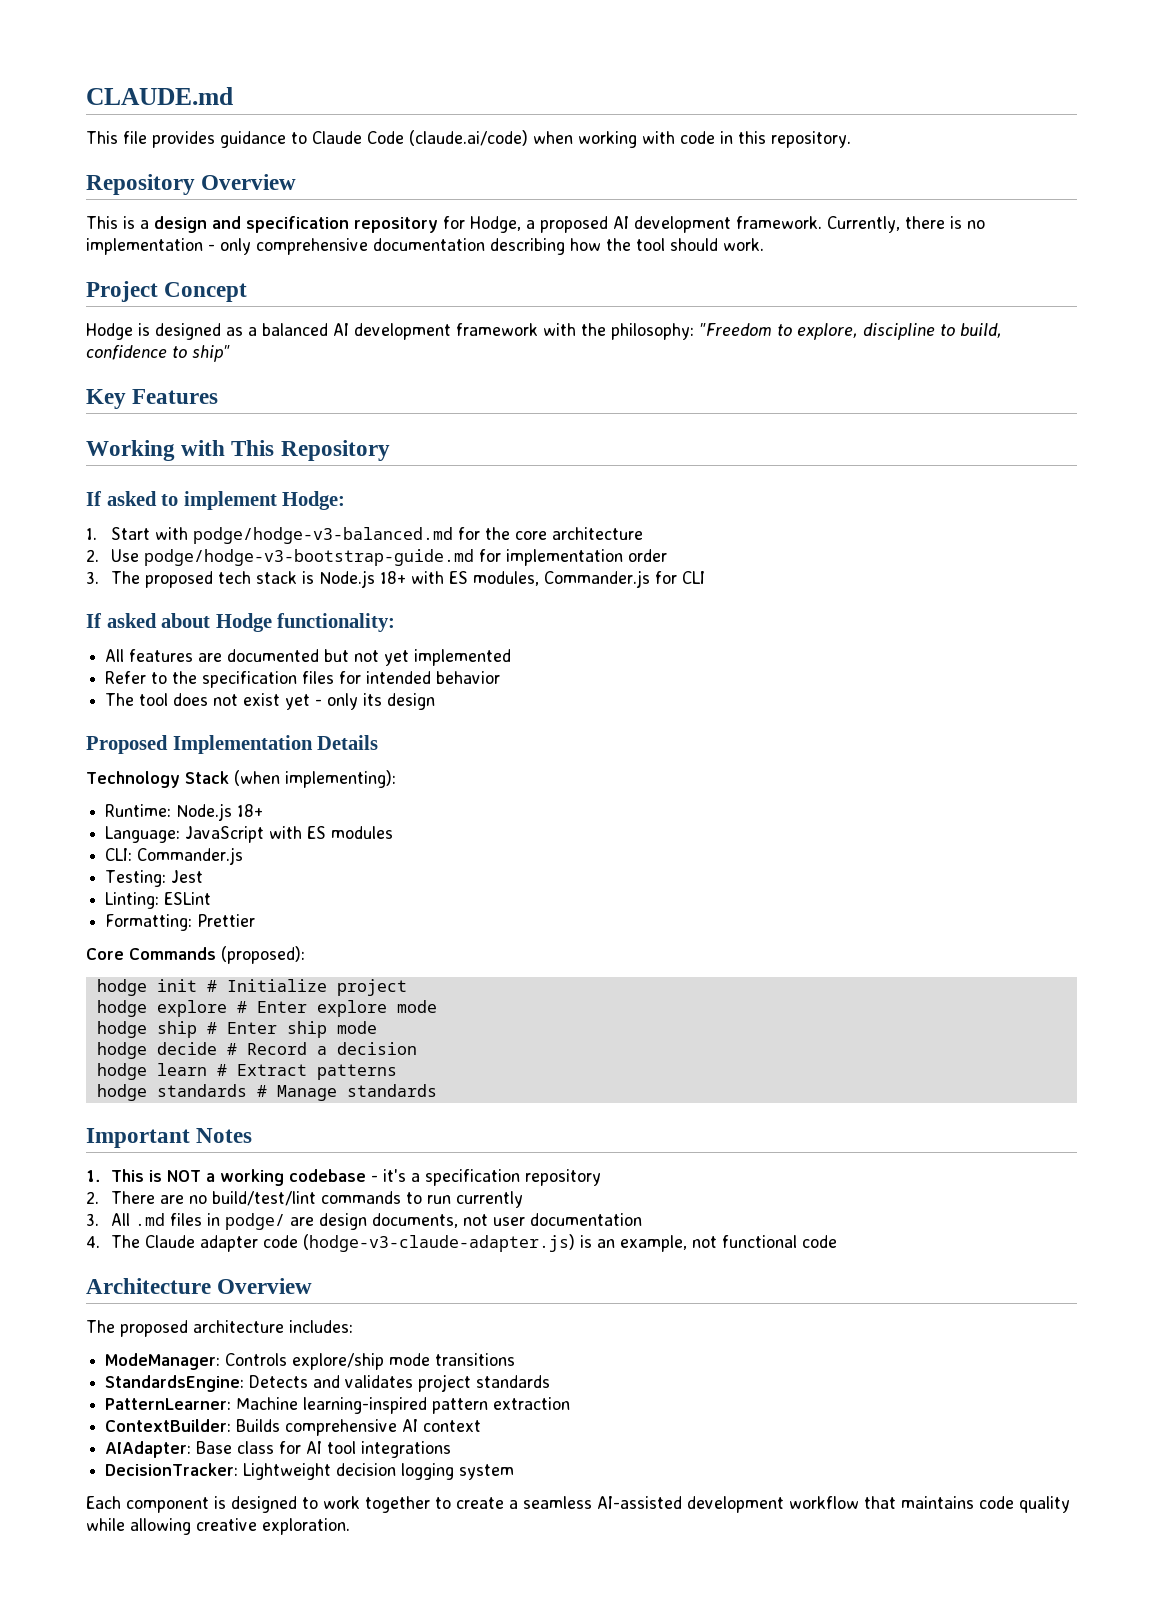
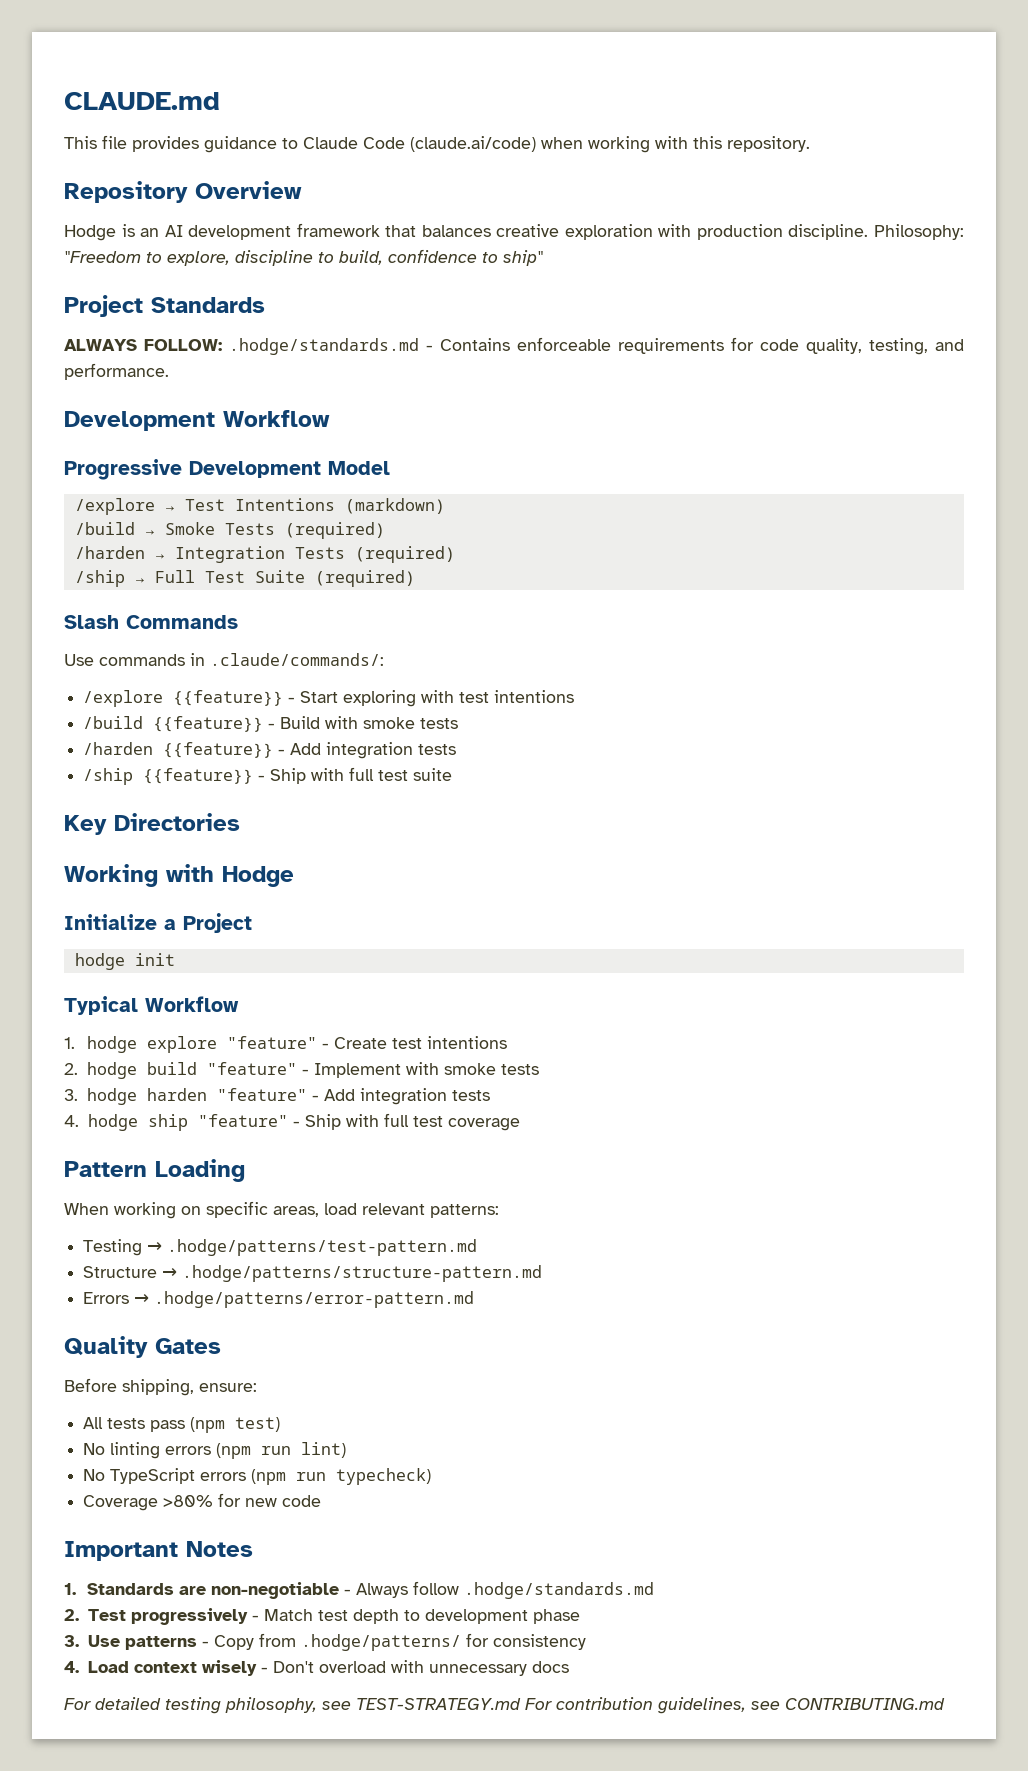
- This file provides guidance to Claude Code (claude.ai/code) when working with code in this repository.
+ This file provides guidance to Claude Code (claude.ai/code) when working with this repository.
- This is a design and specification repository for Hodge, a proposed AI development framework. Currently, there is no implementation - only comprehensive documentation describing how the tool should work.
- Project Concept
- Hodge is designed as a balanced AI development framework with the philosophy: "Freedom to explore, discipline to build, confidence to ship"
+ Hodge is an AI development framework that balances creative exploration with production discipline. Philosophy: "Freedom to explore, discipline to build, confidence to ship"
+ Project Standards
+ ALWAYS FOLLOW: .hodge/standards.md - Contains enforceable requirements for code quality, testing, and performance.
+ Development Workflow
+ Progressive Development Model
+ /explore → Test Intentions (markdown)
+ /build → Smoke Tests (required)
+ /harden → Integration Tests (required)
+ /ship → Full Test Suite (required)
+ Slash Commands
+ Use commands in .claude/commands/:
+ /explore {{feature}} - Start exploring with test intentions
+ /build {{feature}} - Build with smoke tests
+ /harden {{feature}} - Add integration tests
+ /ship {{feature}} - Ship with full test suite
- Key Features
+ Key Directories
- Working with This Repository
- If asked to implement Hodge:
- 1. Start with podge/hodge-v3-balanced.md for the core architecture
- 2. Use podge/hodge-v3-bootstrap-guide.md for implementation order
- 3. The proposed tech stack is Node.js 18+ with ES modules, Commander.js for CLI
- If asked about Hodge functionality:
- All features are documented but not yet implemented
- Refer to the specification files for intended behavior
- The tool does not exist yet - only its design
- Proposed Implementation Details
- Technology Stack (when implementing):
- Runtime: Node.js 18+
- Language: JavaScript with ES modules
- CLI: Commander.js
- Testing: Jest
- Linting: ESLint
- Formatting: Prettier
- Core Commands (proposed):
- hodge init # Initialize project
- hodge explore # Enter explore mode
- hodge ship # Enter ship mode
- hodge decide # Record a decision
- hodge learn # Extract patterns
- hodge standards # Manage standards
+ Working with Hodge
+ Initialize a Project
+ hodge init
+ Typical Workflow
+ 1. hodge explore "feature" - Create test intentions
+ 2. hodge build "feature" - Implement with smoke tests
+ 3. hodge harden "feature" - Add integration tests
+ 4. hodge ship "feature" - Ship with full test coverage
+ Pattern Loading
+ When working on specific areas, load relevant patterns:
+ Testing → .hodge/patterns/test-pattern.md
+ Structure → .hodge/patterns/structure-pattern.md
+ Errors → .hodge/patterns/error-pattern.md
+ Quality Gates
+ Before shipping, ensure:
+ All tests pass (npm test)
+ No linting errors (npm run lint)
+ No TypeScript errors (npm run typecheck)
+ Coverage >80% for new code
  Important Notes
- 1. This is NOT a working codebase - it's a specification repository
- 2. There are no build/test/lint commands to run currently
- 3. All .md files in podge/ are design documents, not user documentation
- 4. The Claude adapter code (hodge-v3-claude-adapter.js) is an example, not functional code
- Architecture Overview
- The proposed architecture includes:
- ModeManager: Controls explore/ship mode transitions
- StandardsEngine: Detects and validates project standards
- PatternLearner: Machine learning-inspired pattern extraction
- ContextBuilder: Builds comprehensive AI context
- AIAdapter: Base class for AI tool integrations
- DecisionTracker: Lightweight decision logging system
- Each component is designed to work together to create a seamless AI-assisted development workflow that maintains code quality while allowing creative exploration.
+ 1. Standards are non-negotiable - Always follow .hodge/standards.md
+ 2. Test progressively - Match test depth to development phase
+ 3. Use patterns - Copy from .hodge/patterns/ for consistency
+ 4. Load context wisely - Don't overload with unnecessary docs
+ For detailed testing philosophy, see TEST-STRATEGY.md For contribution guidelines, see CONTRIBUTING.md

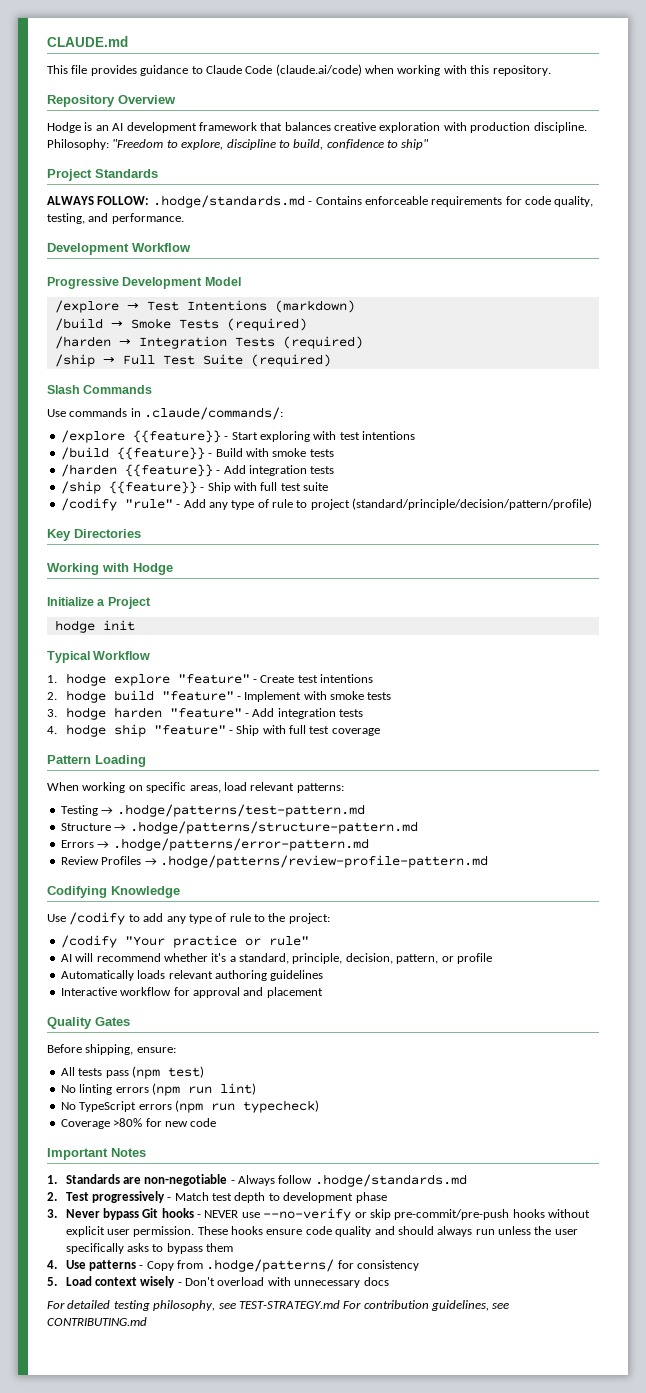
+ /codify "rule" - Add any type of rule to project (standard/principle/decision/pattern/profile)
+ Review Profiles → .hodge/patterns/review-profile-pattern.md
+ Codifying Knowledge
+ Use /codify to add any type of rule to the project:
+ /codify "Your practice or rule"
+ AI will recommend whether it's a standard, principle, decision, pattern, or profile
+ Automatically loads relevant authoring guidelines
+ Interactive workflow for approval and placement
- 3. Use patterns - Copy from .hodge/patterns/ for consistency
+ 3. Never bypass Git hooks - NEVER use --no-verify or skip pre-commit/pre-push hooks without explicit user permission. These hooks ensure code quality and should always run unless the user specifically asks to bypass them
+ 4. Use patterns - Copy from .hodge/patterns/ for consistency
- 4. Load context wisely - Don't overload with unnecessary docs
+ 5. Load context wisely - Don't overload with unnecessary docs

